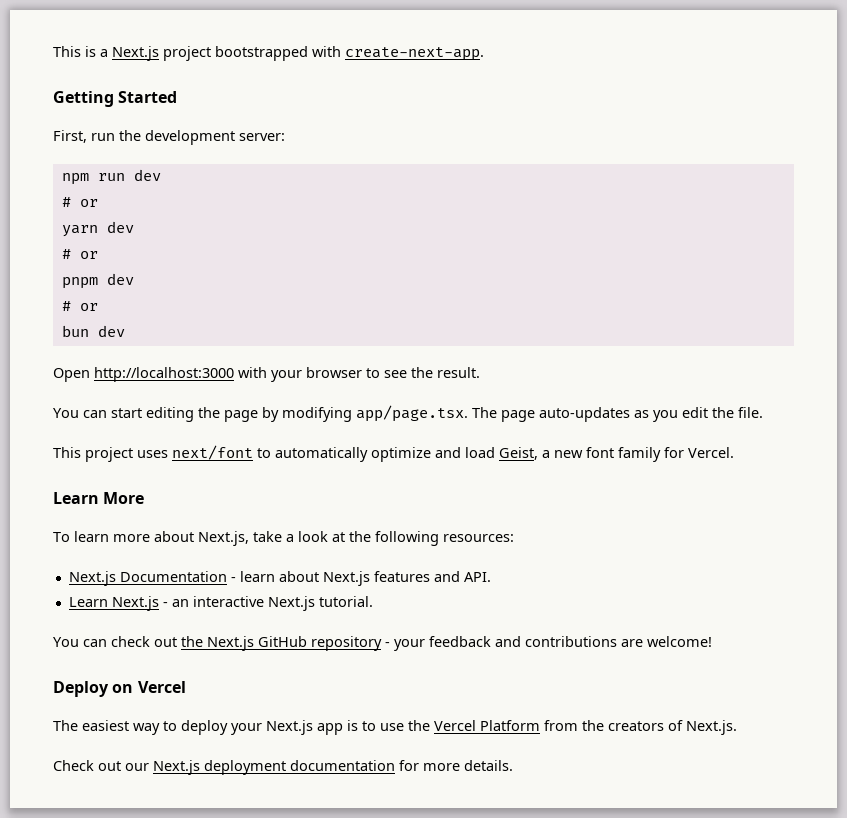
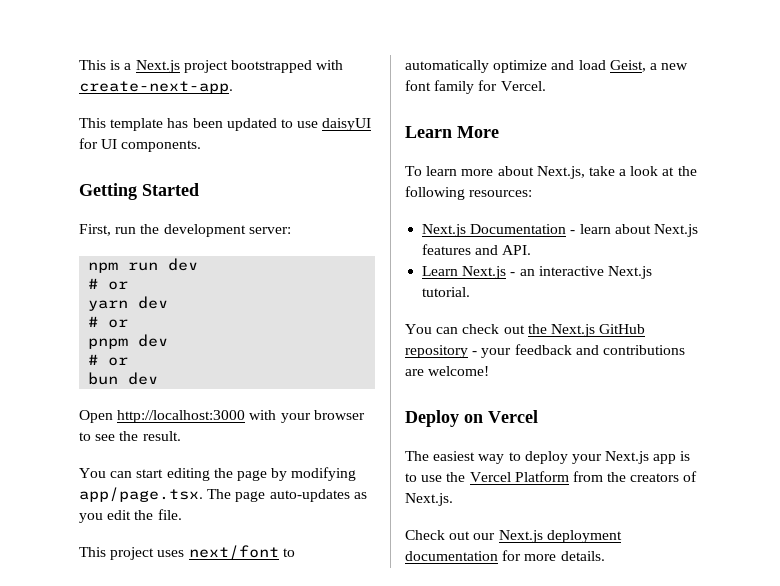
+ This template has been updated to use daisyUI for UI components.

